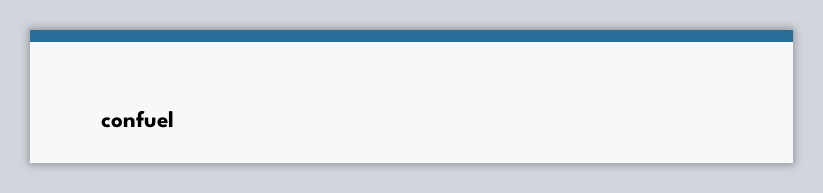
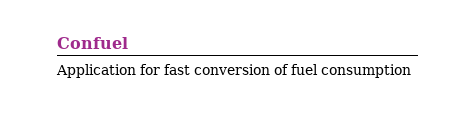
- confuel
+ Confuel
+ Application for fast conversion of fuel consumption

